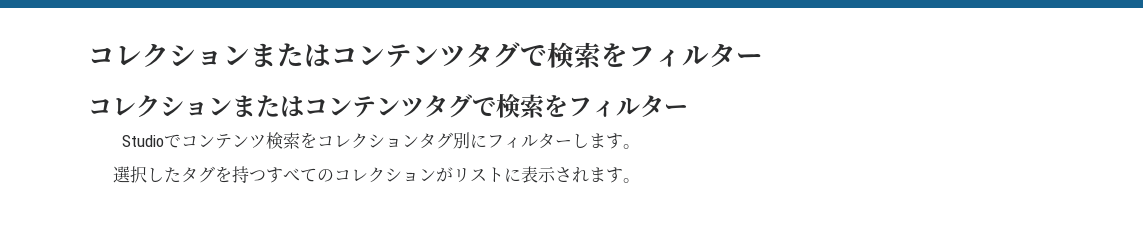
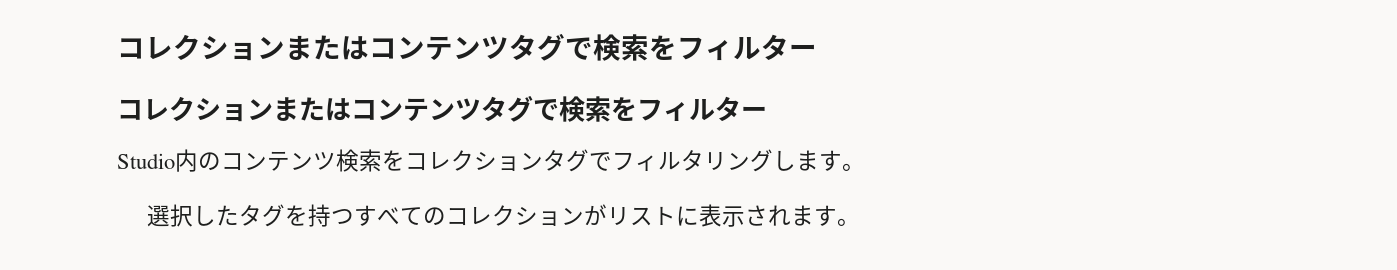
- Studioでコンテンツ検索をコレクションタグ別にフィルターします。
+ Studio内のコンテンツ検索をコレクションタグでフィルタリングします。

